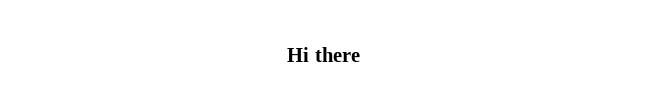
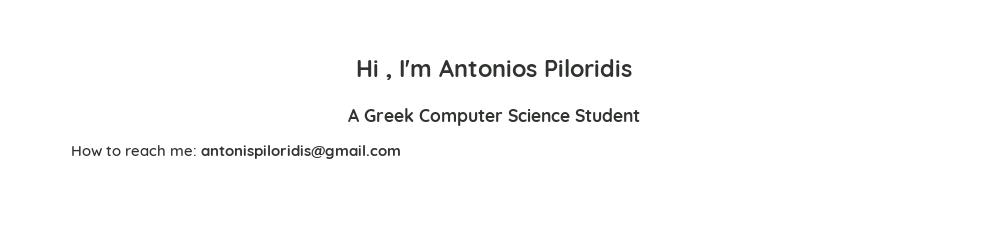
- Hi there
+ Hi , I'm Antonios Piloridis
+ A Greek Computer Science Student
+ How to reach me: antonispiloridis@gmail.com

